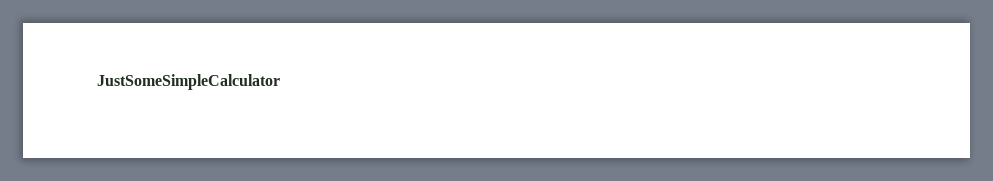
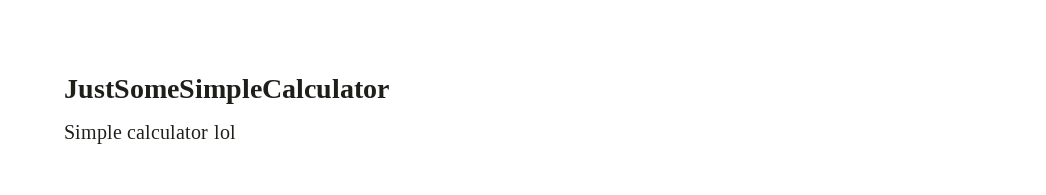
+ Simple calculator lol

